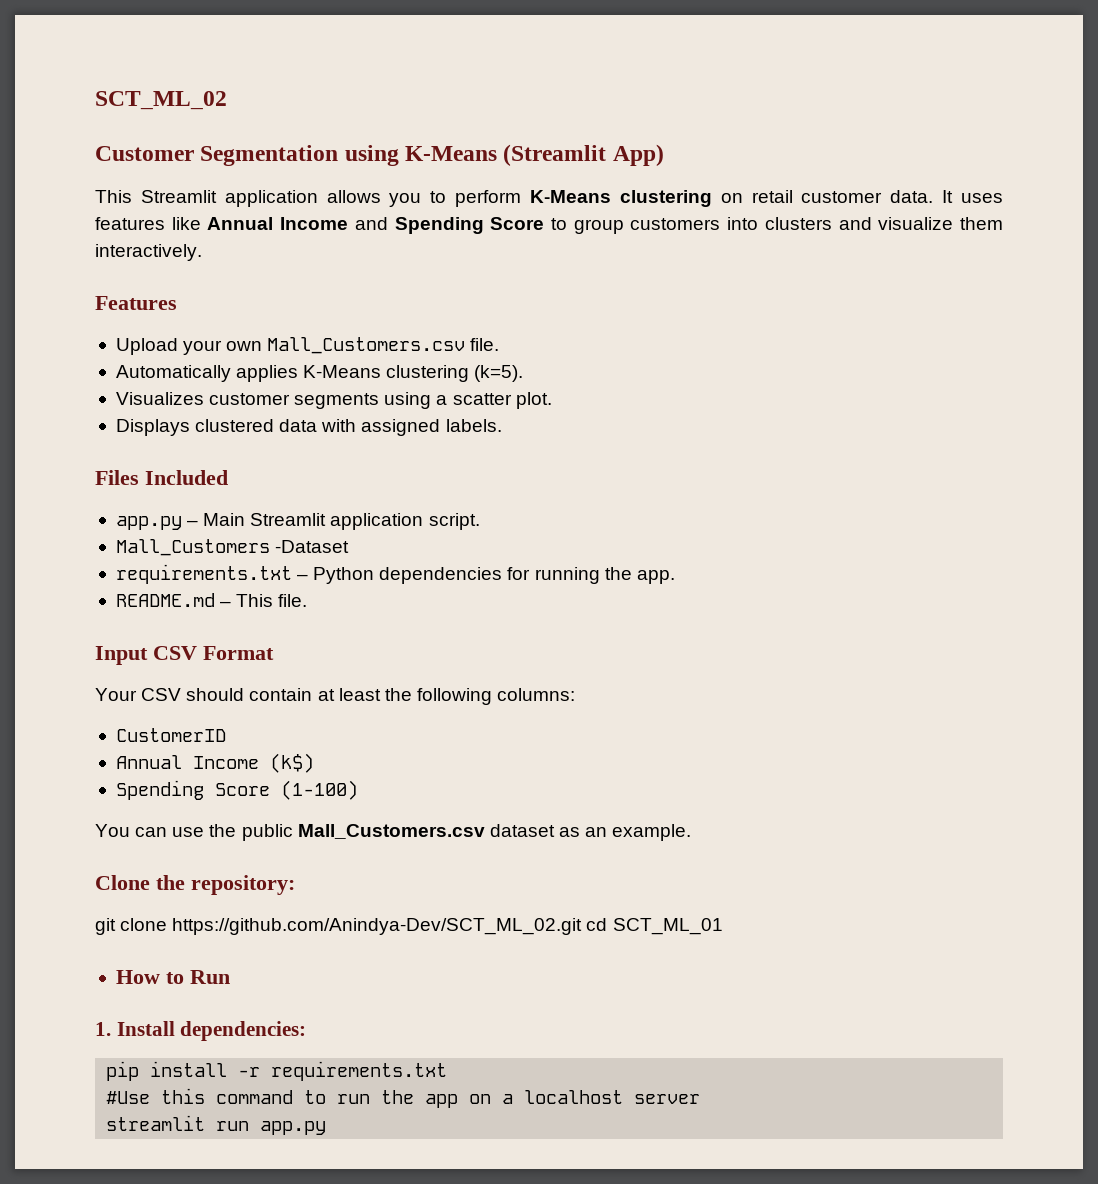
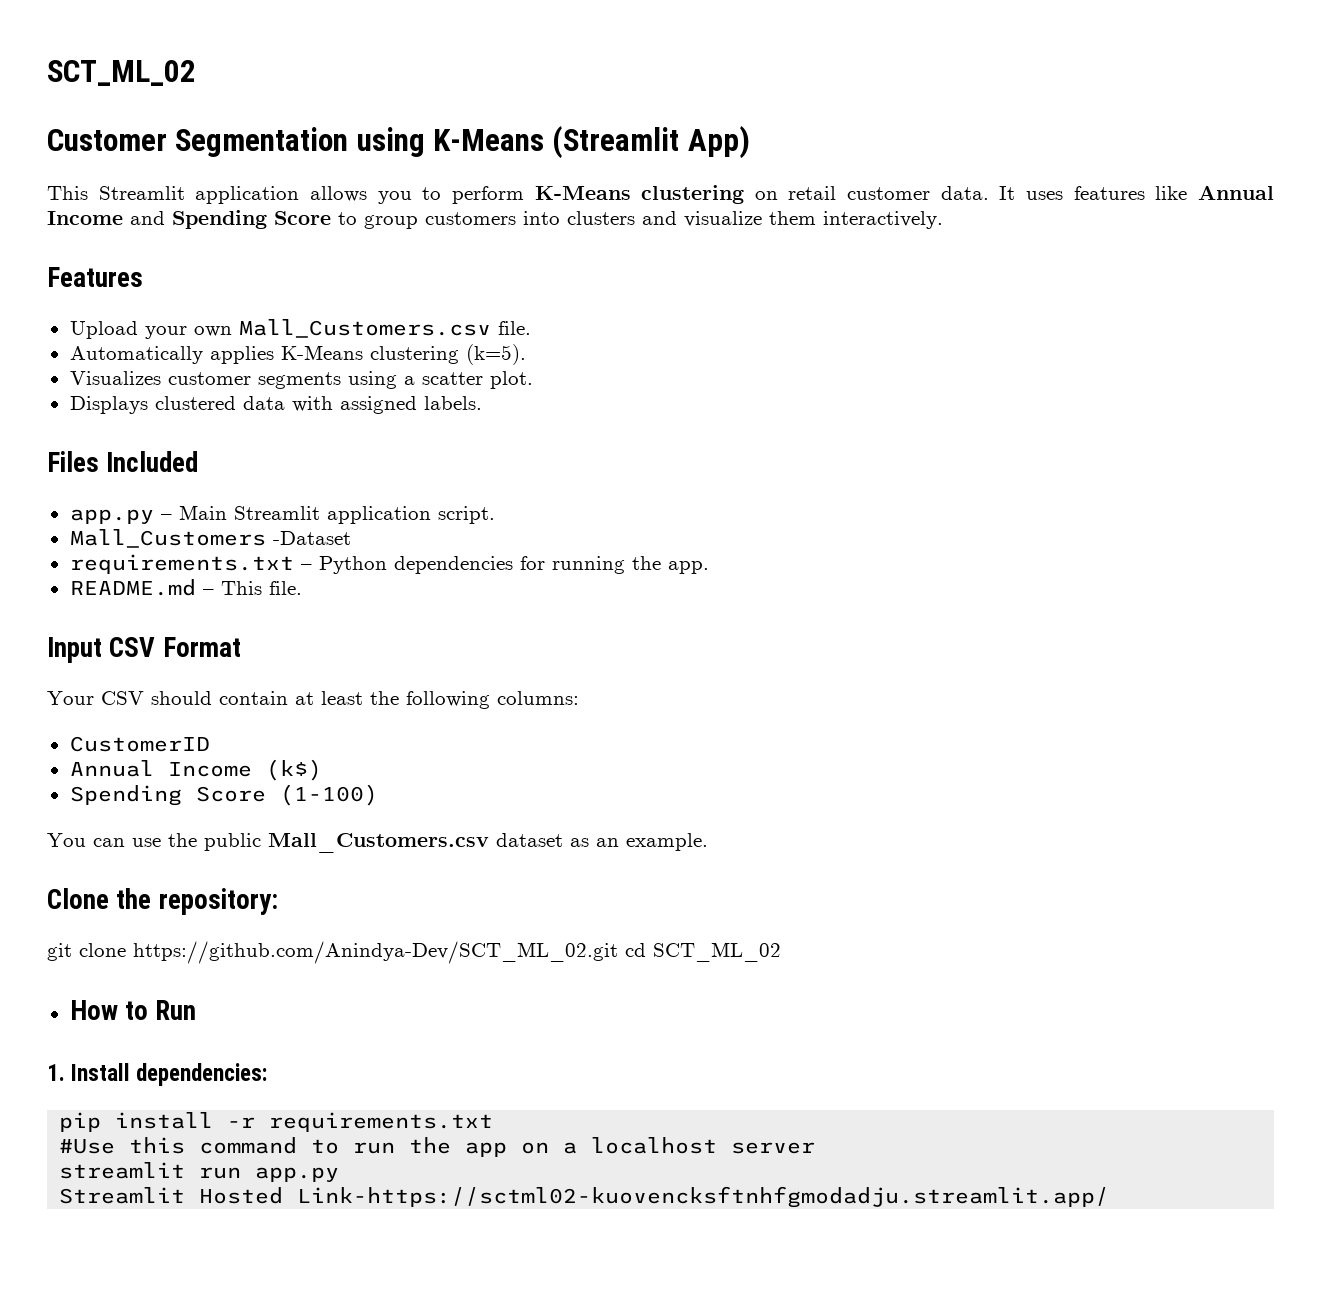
- git clone https://github.com/Anindya-Dev/SCT_ML_02.git cd SCT_ML_01
+ git clone https://github.com/Anindya-Dev/SCT_ML_02.git cd SCT_ML_02
+ Streamlit Hosted Link-https://sctml02-kuovencksftnhfgmodadju.streamlit.app/

